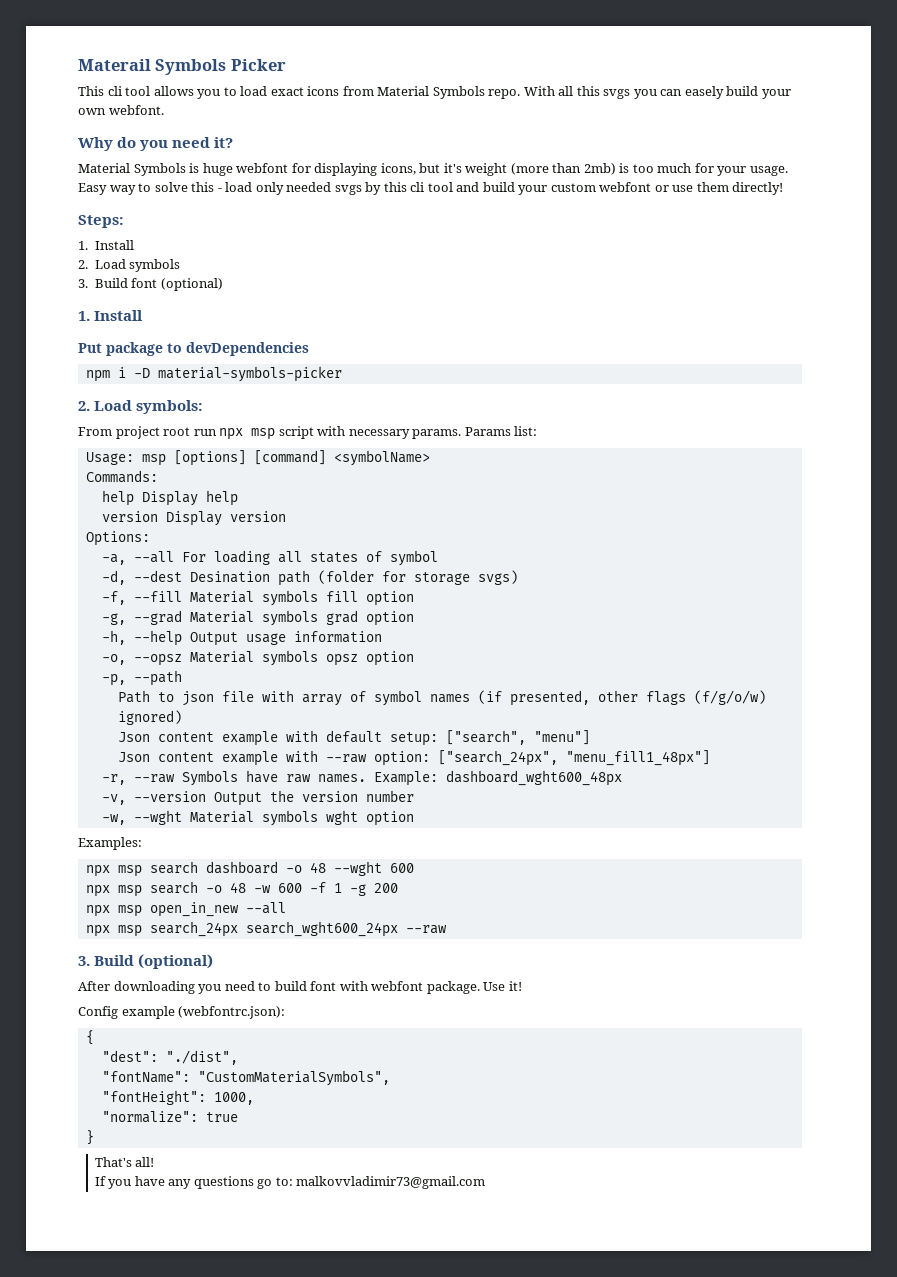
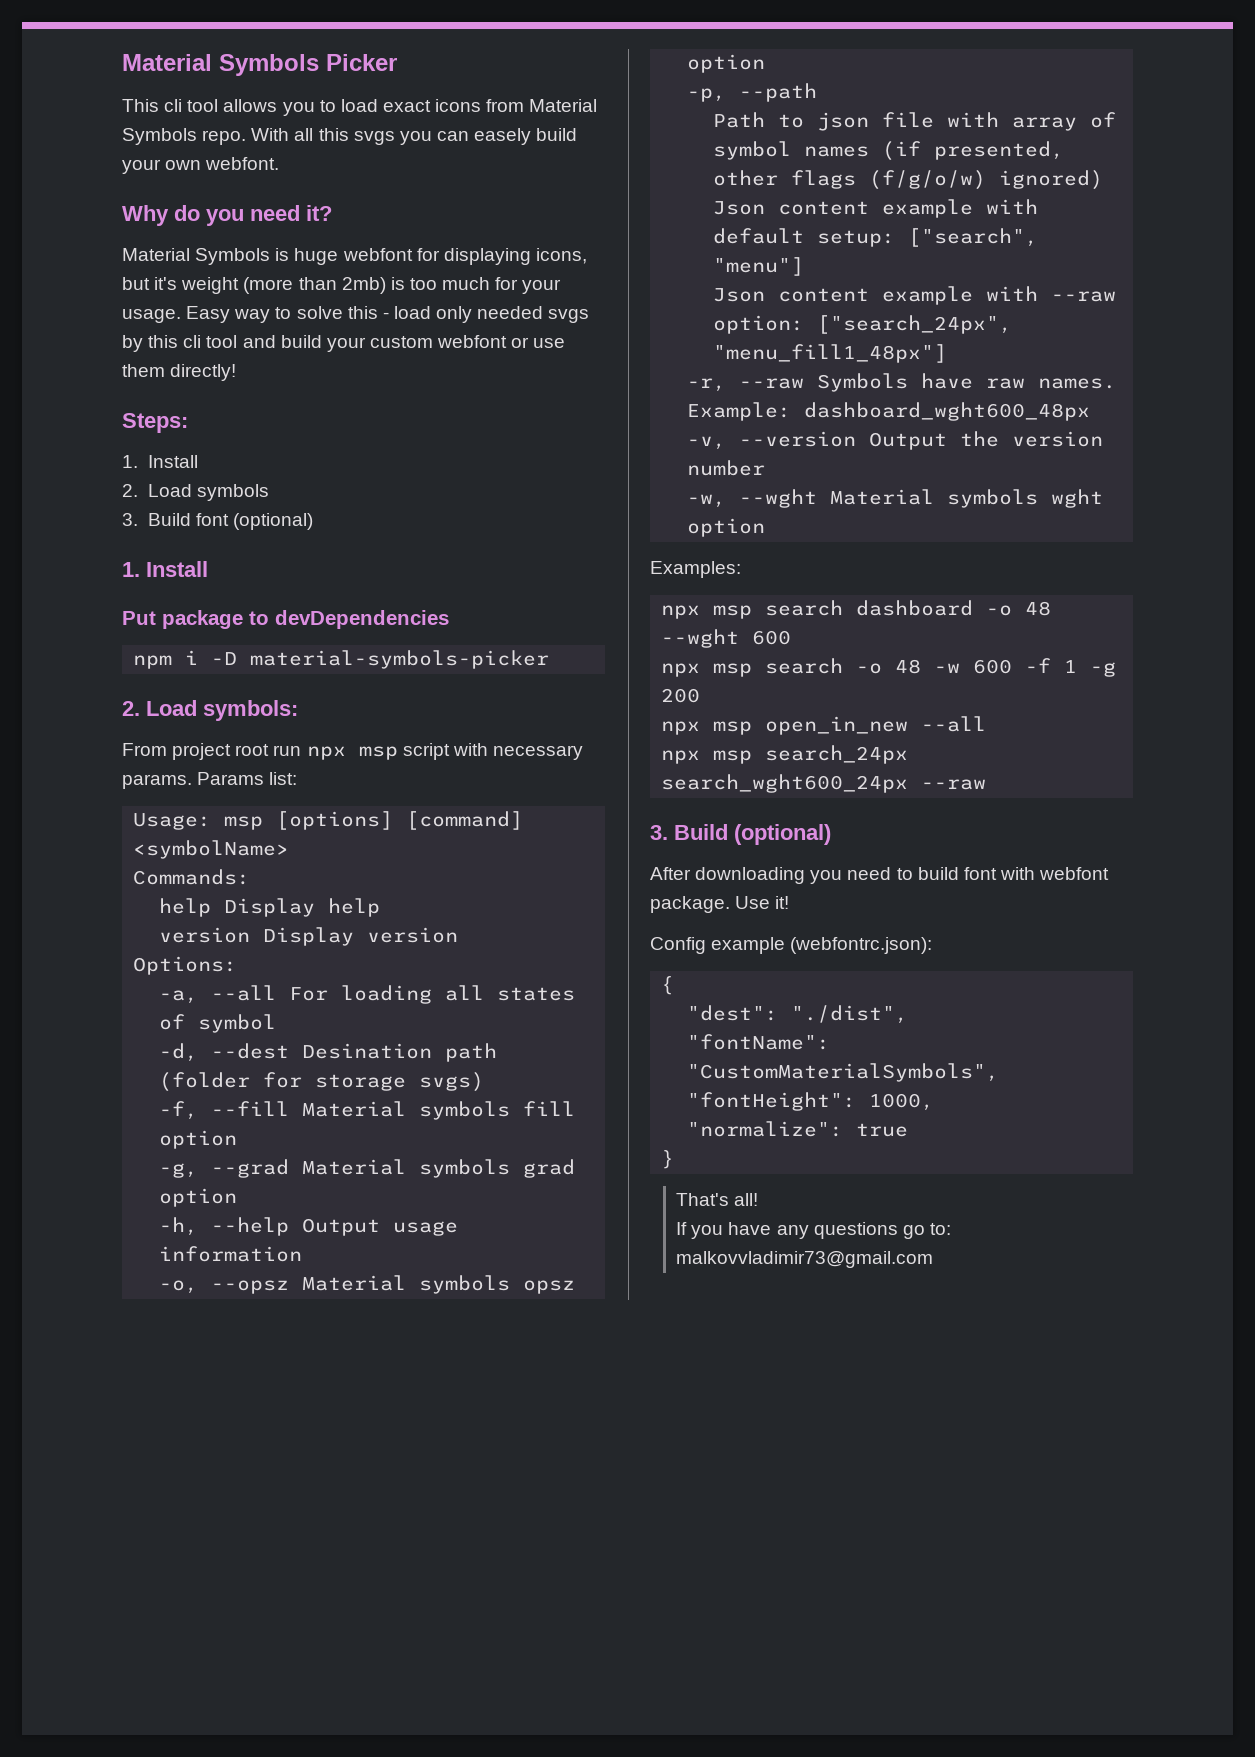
- Materail Symbols Picker
+ Material Symbols Picker

